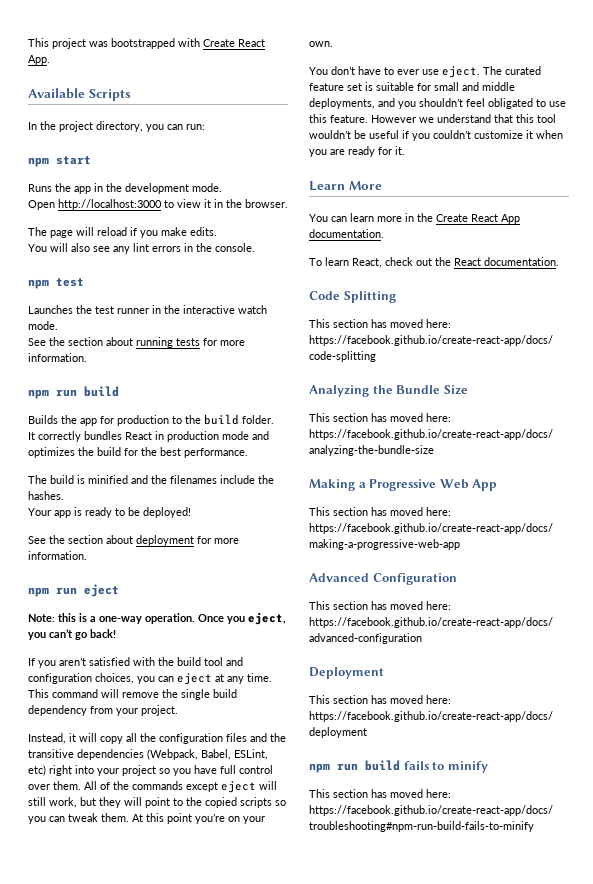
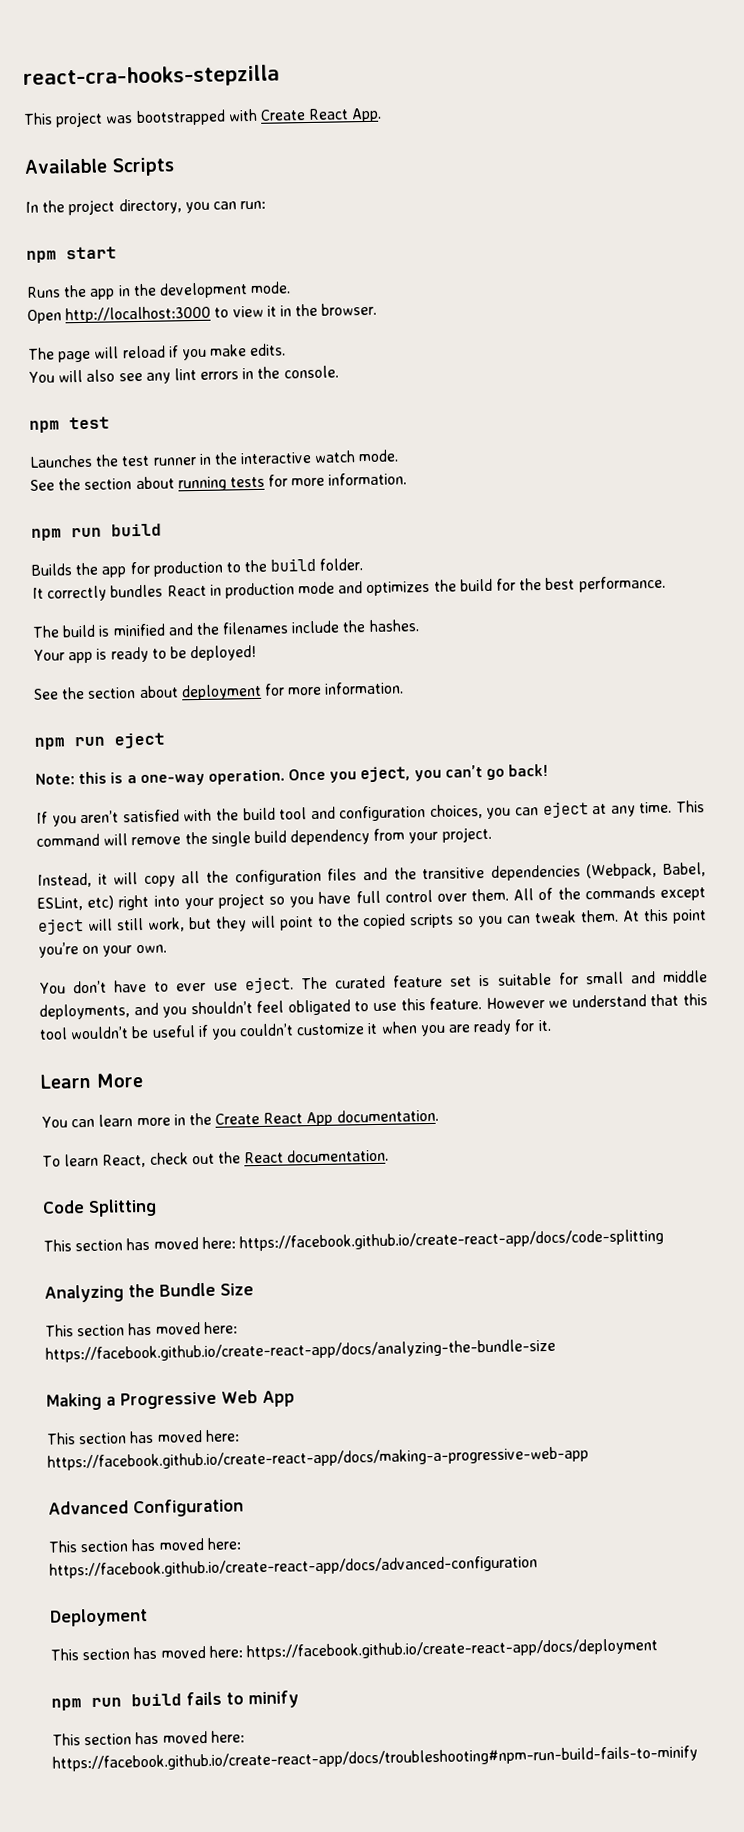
+ react-cra-hooks-stepzilla

